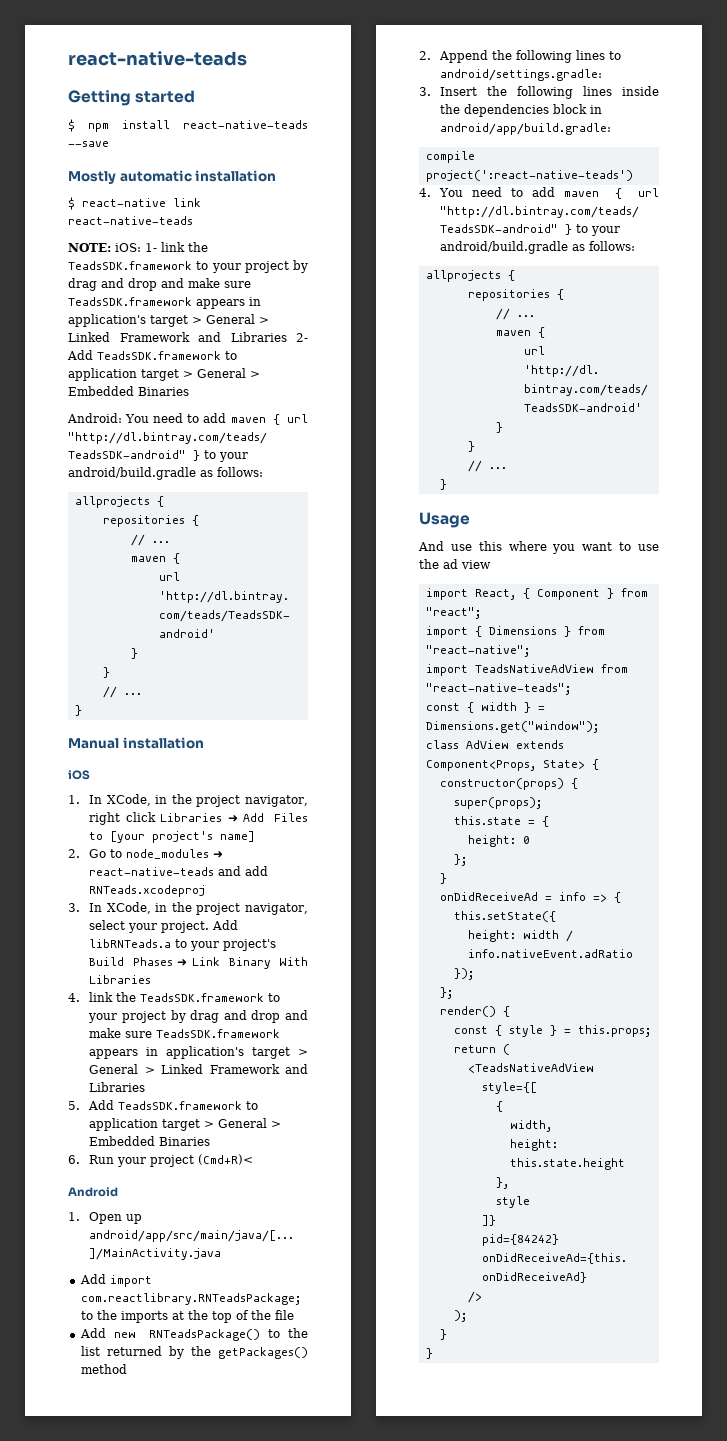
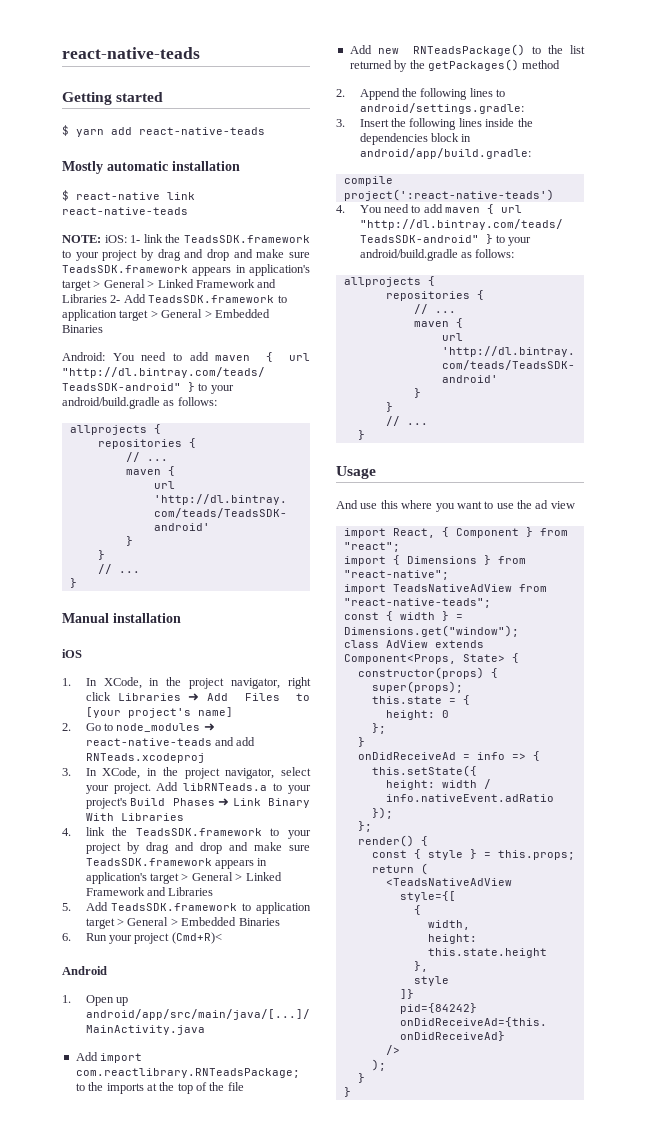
- $ npm install react-native-teads --save
+ $ yarn add react-native-teads

